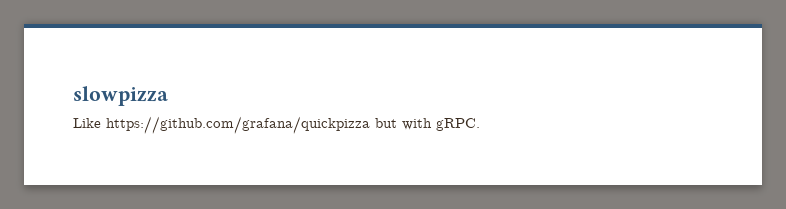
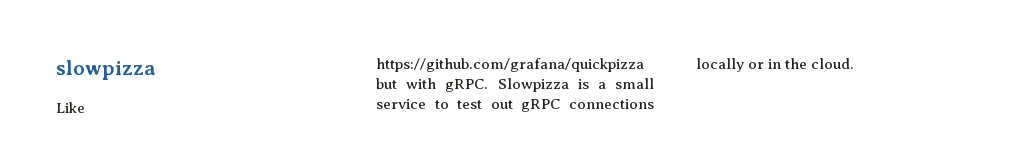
+ Slowpizza is a small service to test out gRPC connections locally or in the cloud.

